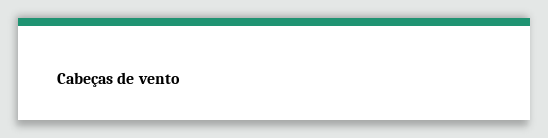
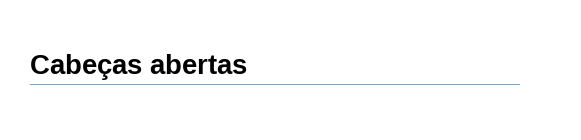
- Cabeças de vento
+ Cabeças abertas

